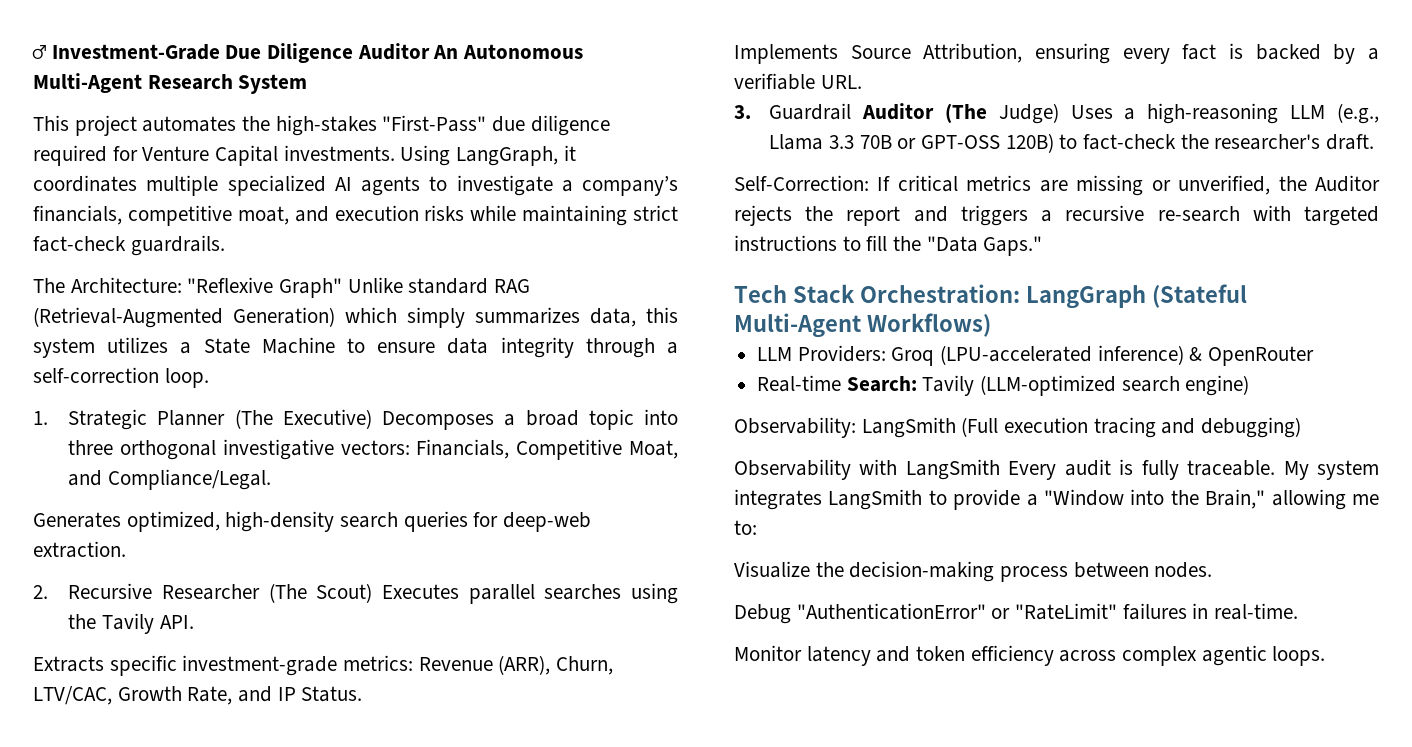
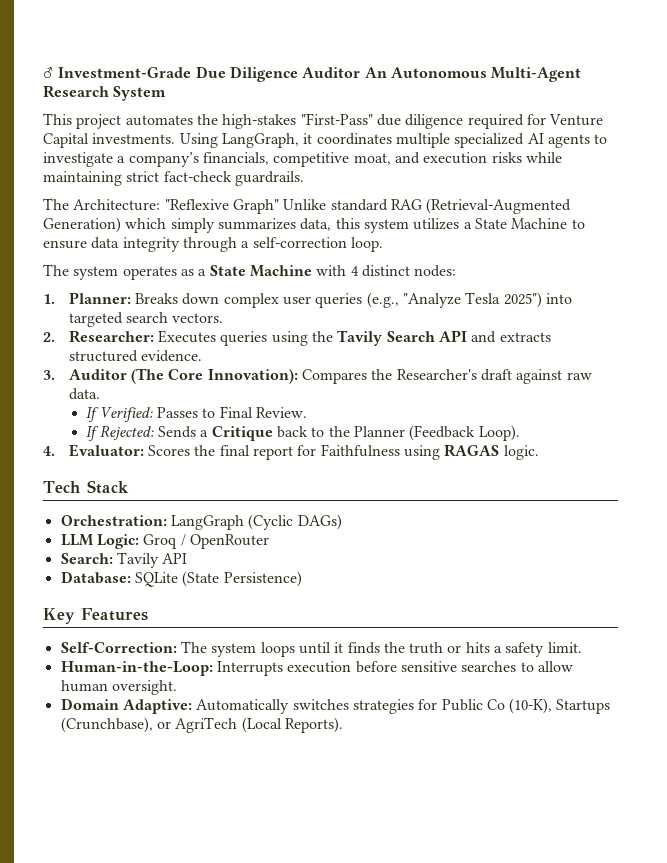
- 1. Strategic Planner (The Executive) Decomposes a broad topic into three orthogonal investigative vectors: Financials, Competitive Moat, and Compliance/Legal.
- Generates optimized, high-density search queries for deep-web extraction.
- 2. Recursive Researcher (The Scout) Executes parallel searches using the Tavily API.
- Extracts specific investment-grade metrics: Revenue (ARR), Churn, LTV/CAC, Growth Rate, and IP Status.
- Implements Source Attribution, ensuring every fact is backed by a verifiable URL.
+ The system operates as a State Machine with 4 distinct nodes:
+ 1. Planner: Breaks down complex user queries (e.g., "Analyze Tesla 2025") into targeted search vectors.
+ 2. Researcher: Executes queries using the Tavily Search API and extracts structured evidence.
- 3. Guardrail Auditor (The Judge) Uses a high-reasoning LLM (e.g., Llama 3.3 70B or GPT-OSS 120B) to fact-check the researcher's draft.
- Self-Correction: If critical metrics are missing or unverified, the Auditor rejects the report and triggers a recursive re-search with targeted instructions to fill the "Data Gaps."
+ 3. Auditor (The Core Innovation): Compares the Researcher's draft against raw data.
+ If Verified: Passes to Final Review.
+ If Rejected: Sends a Critique back to the Planner (Feedback Loop).
+ 4. Evaluator: Scores the final report for Faithfulness using RAGAS logic.
- Tech Stack Orchestration: LangGraph (Stateful Multi-Agent Workflows)
- LLM Providers: Groq (LPU-accelerated inference) & OpenRouter
+ Tech Stack
+ Orchestration: LangGraph (Cyclic DAGs)
+ LLM Logic: Groq / OpenRouter
- Real-time Search: Tavily (LLM-optimized search engine)
- Observability: LangSmith (Full execution tracing and debugging)
- Observability with LangSmith Every audit is fully traceable. My system integrates LangSmith to provide a "Window into the Brain," allowing me to:
- Visualize the decision-making process between nodes.
- Debug "AuthenticationError" or "RateLimit" failures in real-time.
- Monitor latency and token efficiency across complex agentic loops.
+ Search: Tavily API
+ Database: SQLite (State Persistence)
+ Key Features
+ Self-Correction: The system loops until it finds the truth or hits a safety limit.
+ Human-in-the-Loop: Interrupts execution before sensitive searches to allow human oversight.
+ Domain Adaptive: Automatically switches strategies for Public Co (10-K), Startups (Crunchbase), or AgriTech (Local Reports).

